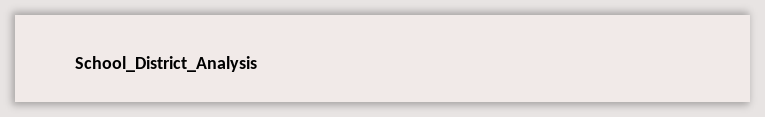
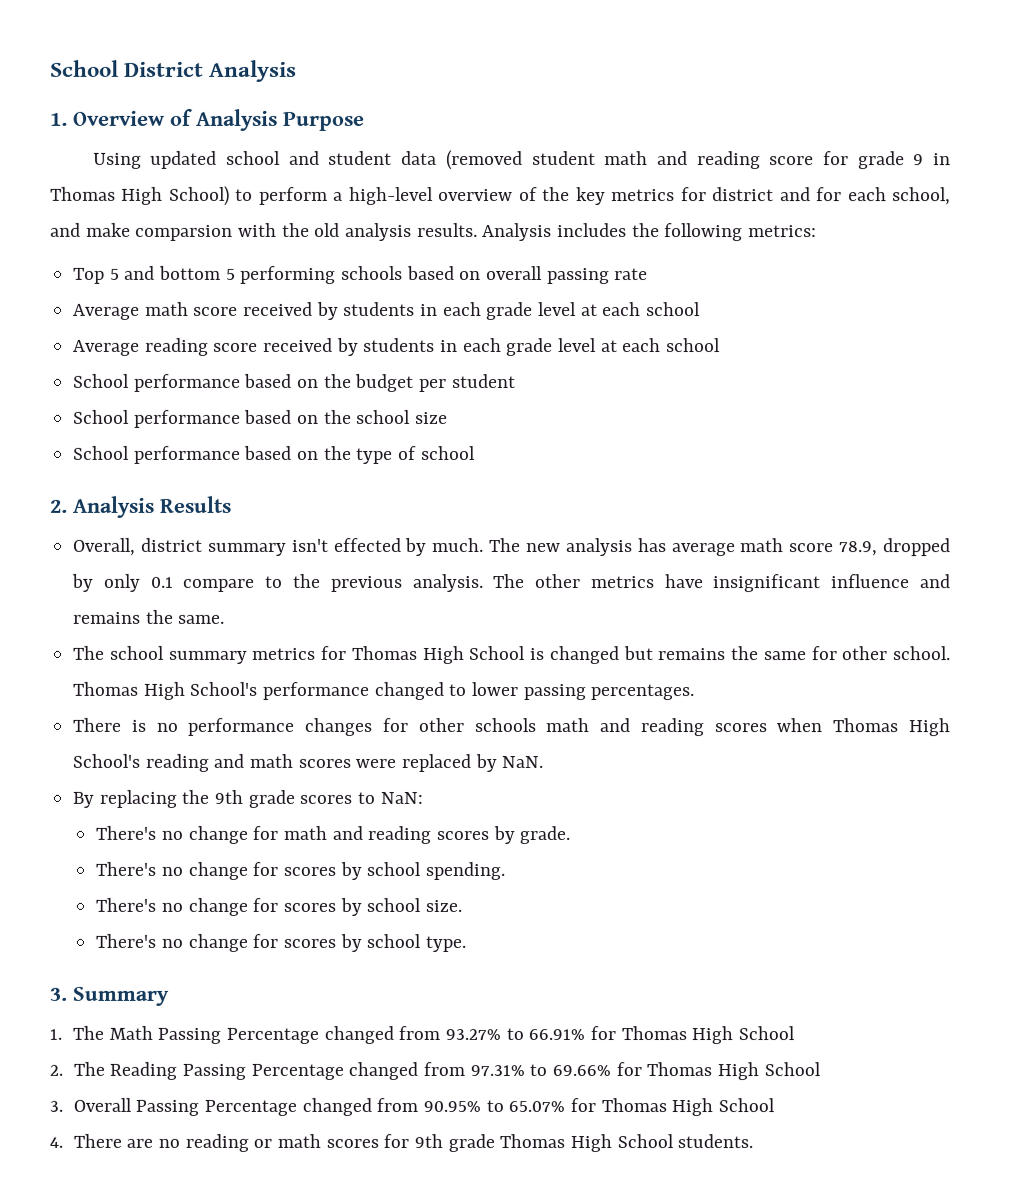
- School_District_Analysis
+ School District Analysis
+ 1. Overview of Analysis Purpose
+ Using updated school and student data (removed student math and reading score for grade 9 in Thomas High School) to perform a high-level overview of the key metrics for district and for each school, and make comparsion with the old analysis results. Analysis includes the following metrics:
+ Top 5 and bottom 5 performing schools based on overall passing rate
+ Average math score received by students in each grade level at each school
+ Average reading score received by students in each grade level at each school
+ School performance based on the budget per student
+ School performance based on the school size
+ School performance based on the type of school
+ 2. Analysis Results
+ Overall, district summary isn't effected by much. The new analysis has average math score 78.9, dropped by only 0.1 compare to the previous analysis. The other metrics have insignificant influence and remains the same.
+ The school summary metrics for Thomas High School is changed but remains the same for other school. Thomas High School's performance changed to lower passing percentages.
+ There is no performance changes for other schools math and reading scores when Thomas High School's reading and math scores were replaced by NaN.
+ By replacing the 9th grade scores to NaN:
+ There's no change for math and reading scores by grade.
+ There's no change for scores by school spending.
+ There's no change for scores by school size.
+ There's no change for scores by school type.
+ 3. Summary
+ 1. The Math Passing Percentage changed from 93.27% to 66.91% for Thomas High School
+ 2. The Reading Passing Percentage changed from 97.31% to 69.66% for Thomas High School
+ 3. Overall Passing Percentage changed from 90.95% to 65.07% for Thomas High School
+ 4. There are no reading or math scores for 9th grade Thomas High School students.

